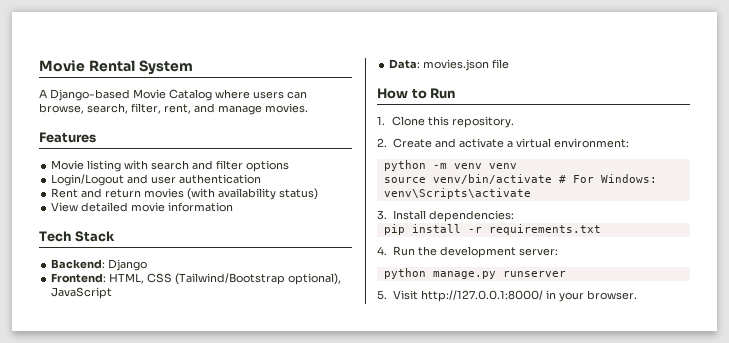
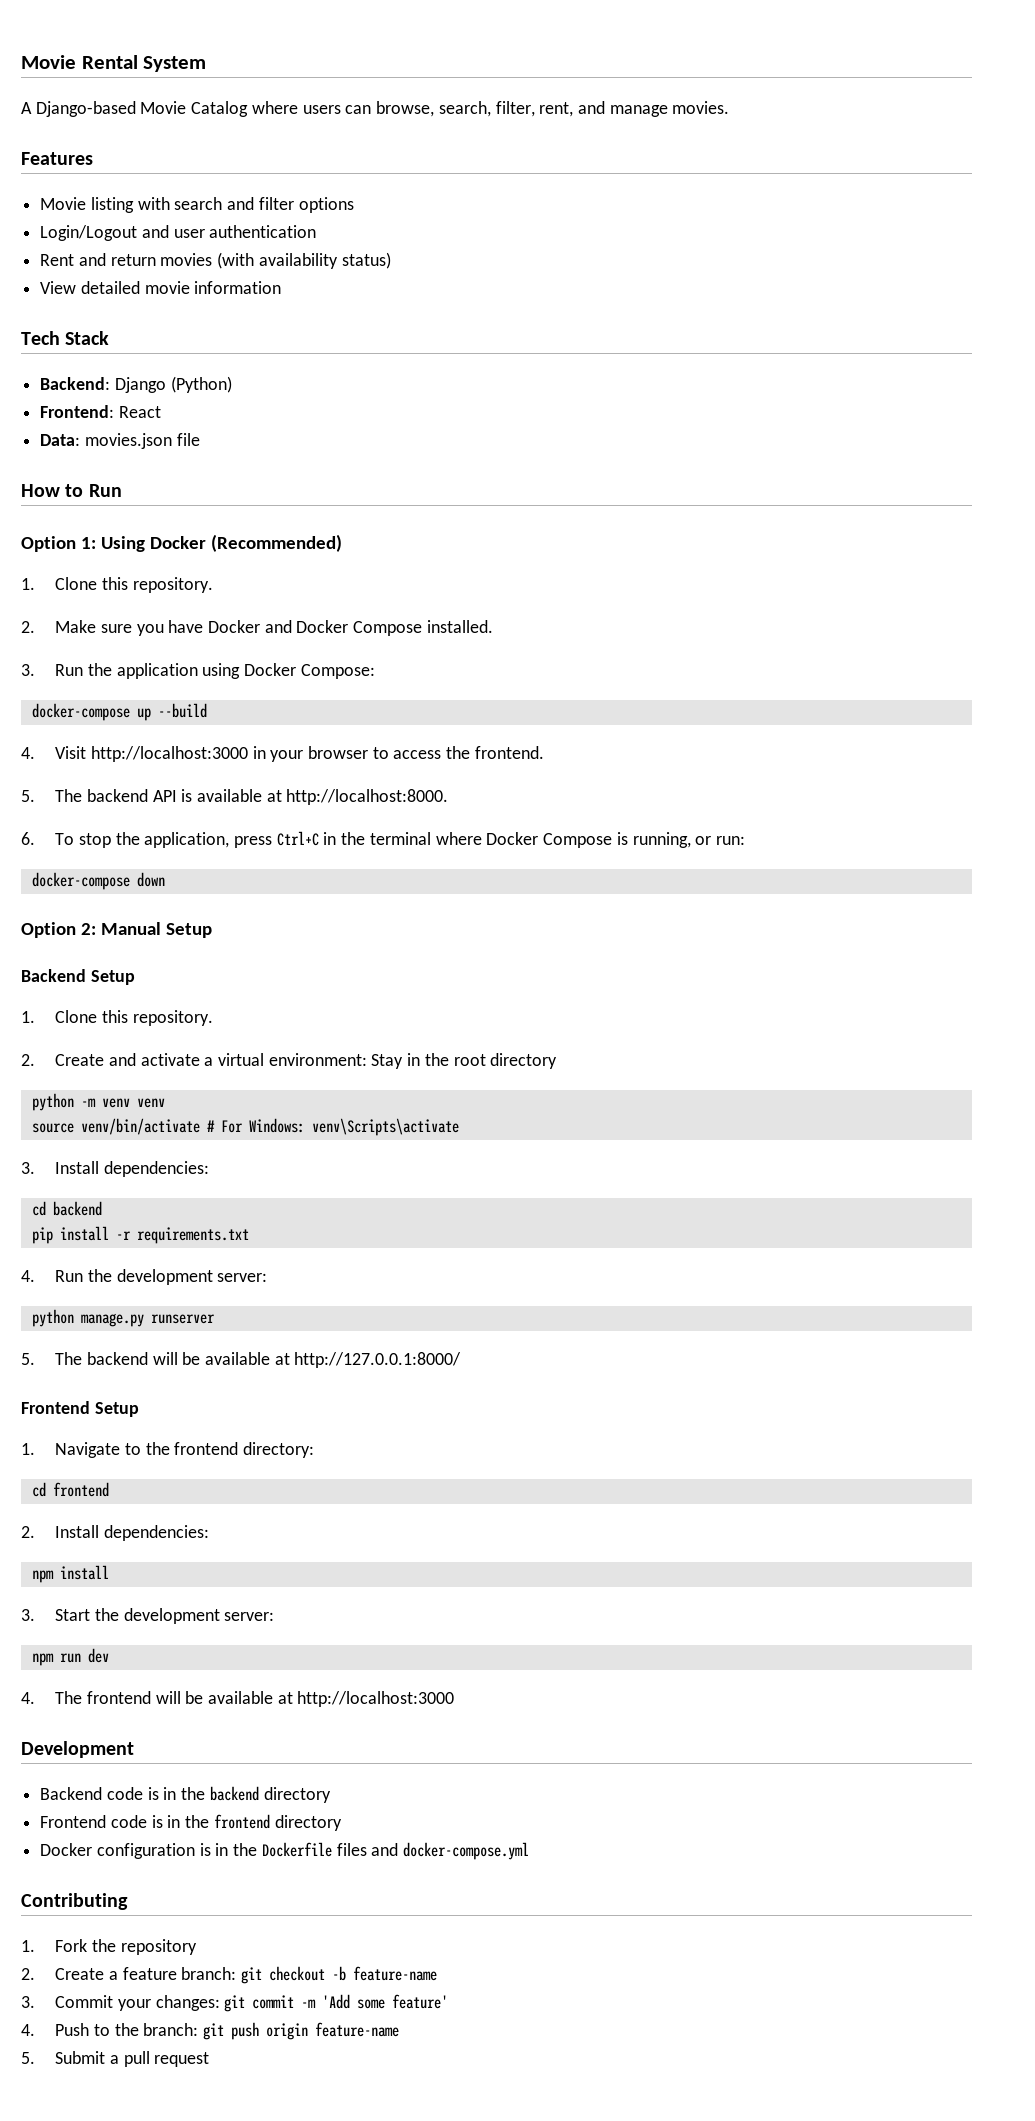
- Backend: Django
+ Backend: Django (Python)
- Frontend: HTML, CSS (Tailwind/Bootstrap optional), JavaScript
+ Frontend: React
+ Option 1: Using Docker (Recommended)
+ 1. Clone this repository.
+ 2. Make sure you have Docker and Docker Compose installed.
+ 3. Run the application using Docker Compose:
+ docker-compose up --build
+ 4. Visit http://localhost:3000 in your browser to access the frontend.
+ 5. The backend API is available at http://localhost:8000.
+ 6. To stop the application, press Ctrl+C in the terminal where Docker Compose is running, or run:
+ docker-compose down
+ Option 2: Manual Setup
+ Backend Setup
- 2. Create and activate a virtual environment:
+ 2. Create and activate a virtual environment: Stay in the root directory
+ cd backend
- 5. Visit http://127.0.0.1:8000/ in your browser.
+ 5. The backend will be available at http://127.0.0.1:8000/
+ Frontend Setup
+ 1. Navigate to the frontend directory:
+ cd frontend
+ 2. Install dependencies:
+ npm install
+ 3. Start the development server:
+ npm run dev
+ 4. The frontend will be available at http://localhost:3000
+ Development
+ Backend code is in the backend directory
+ Frontend code is in the frontend directory
+ Docker configuration is in the Dockerfile files and docker-compose.yml
+ Contributing
+ 1. Fork the repository
+ 2. Create a feature branch: git checkout -b feature-name
+ 3. Commit your changes: git commit -m 'Add some feature'
+ 4. Push to the branch: git push origin feature-name
+ 5. Submit a pull request

